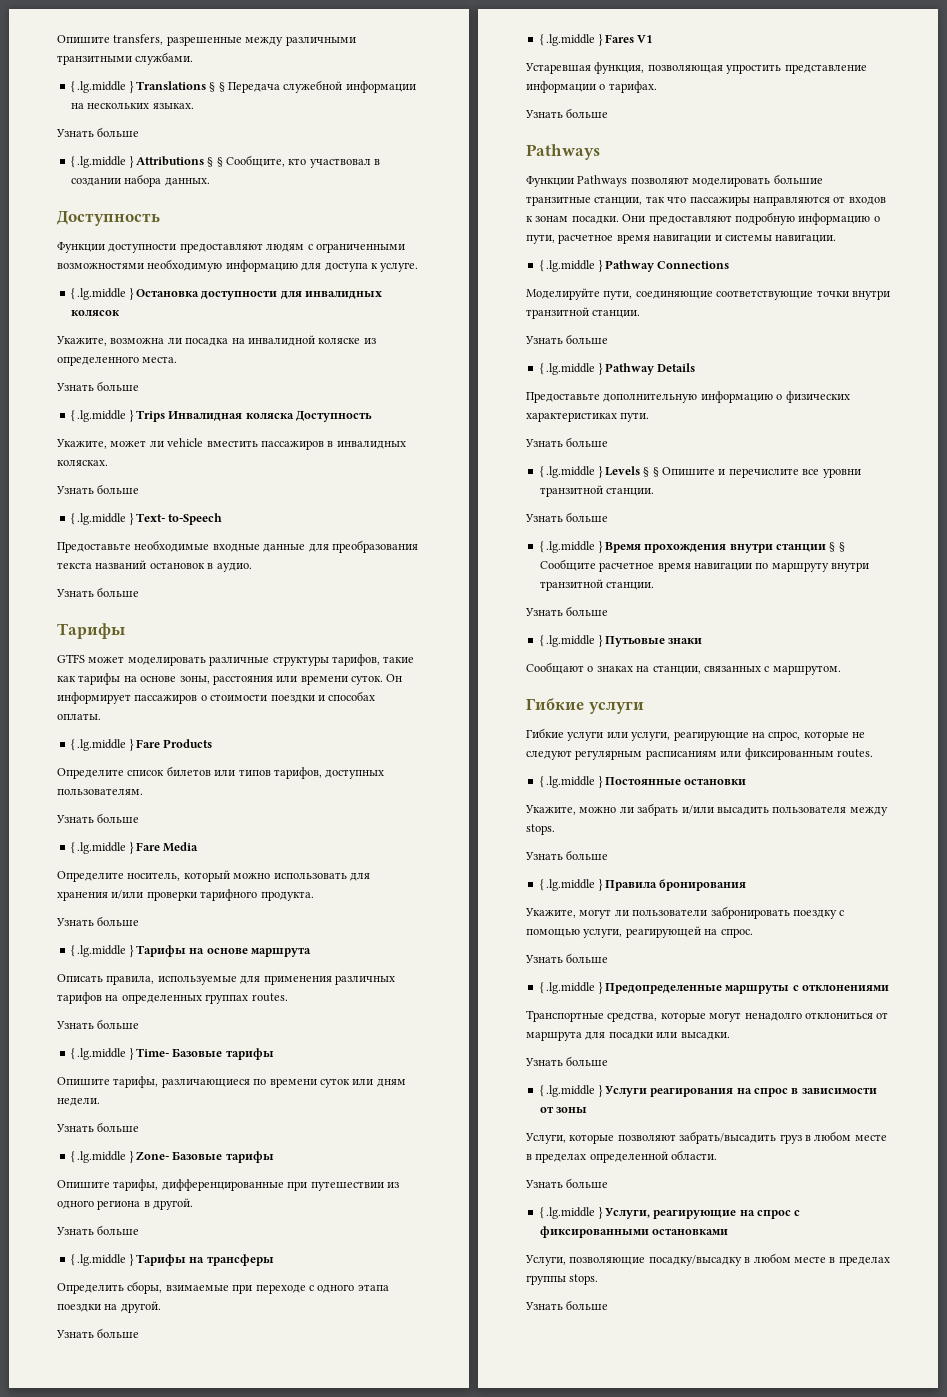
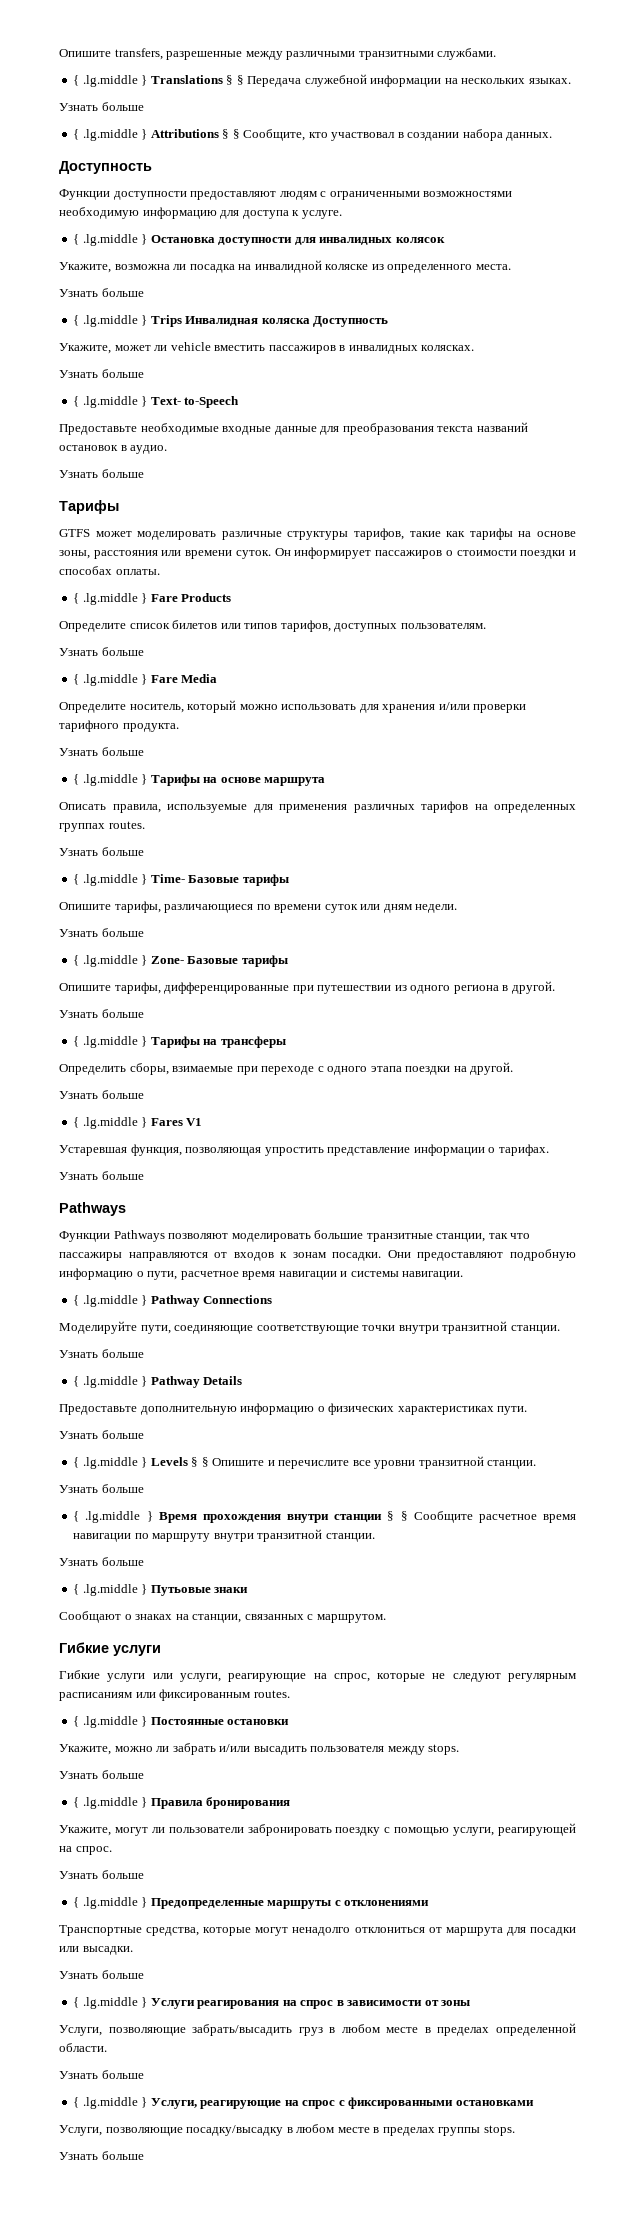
- Услуги, которые позволяют забрать/высадить груз в любом месте в пределах определенной области.
+ Услуги, позволяющие забрать/высадить груз в любом месте в пределах определенной области.

